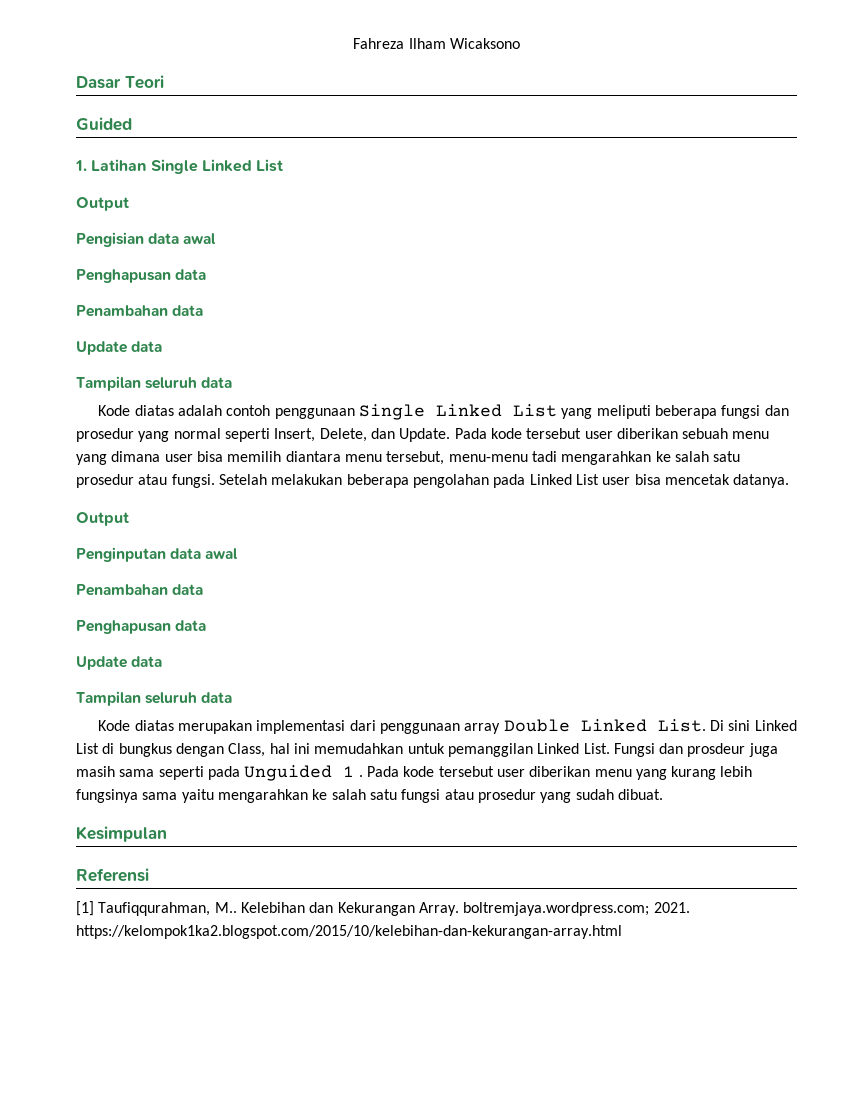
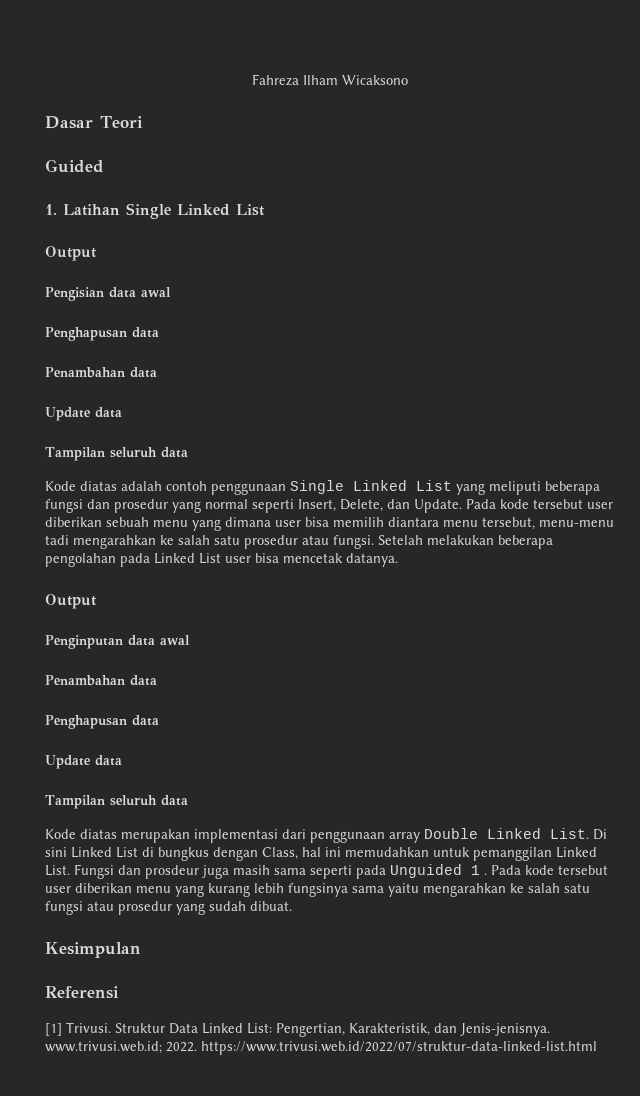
- [1] Taufiqqurahman, M.. Kelebihan dan Kekurangan Array. boltremjaya.wordpress.com; 2021. https://kelompok1ka2.blogspot.com/2015/10/kelebihan-dan-kekurangan-array.html
+ [1] Trivusi. Struktur Data Linked List: Pengertian, Karakteristik, dan Jenis-jenisnya. www.trivusi.web.id; 2022. https://www.trivusi.web.id/2022/07/struktur-data-linked-list.html

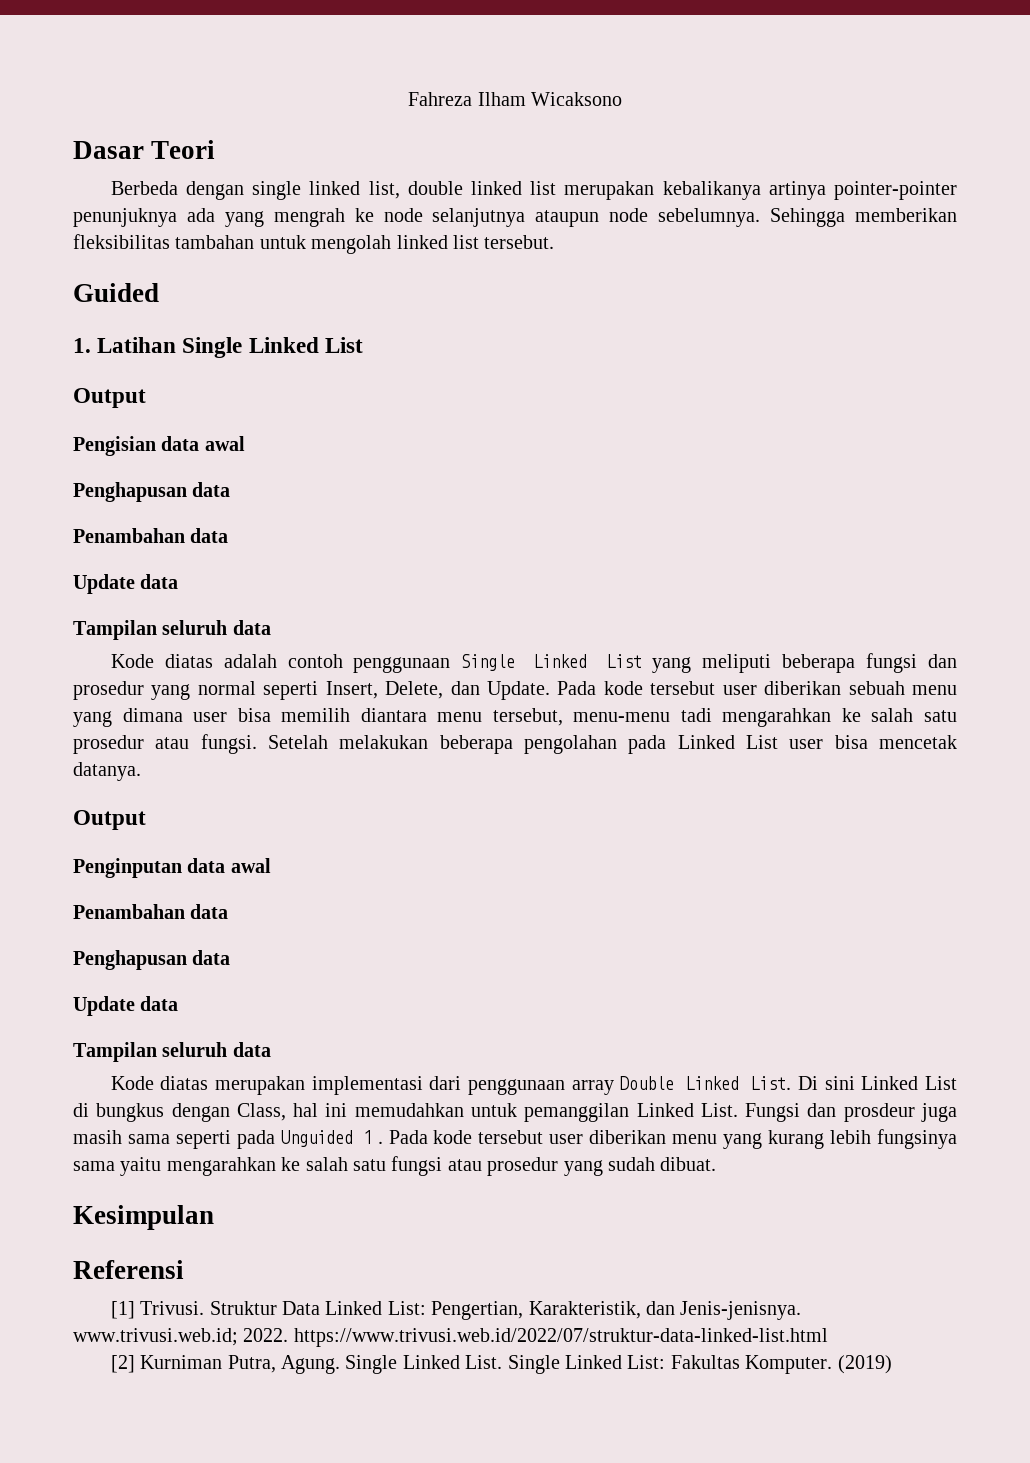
+ Berbeda dengan single linked list, double linked list merupakan kebalikanya artinya pointer-pointer penunjuknya ada yang mengrah ke node selanjutnya ataupun node sebelumnya. Sehingga memberikan fleksibilitas tambahan untuk mengolah linked list tersebut.
+ [2] Kurniman Putra, Agung. Single Linked List. Single Linked List: Fakultas Komputer. (2019)

